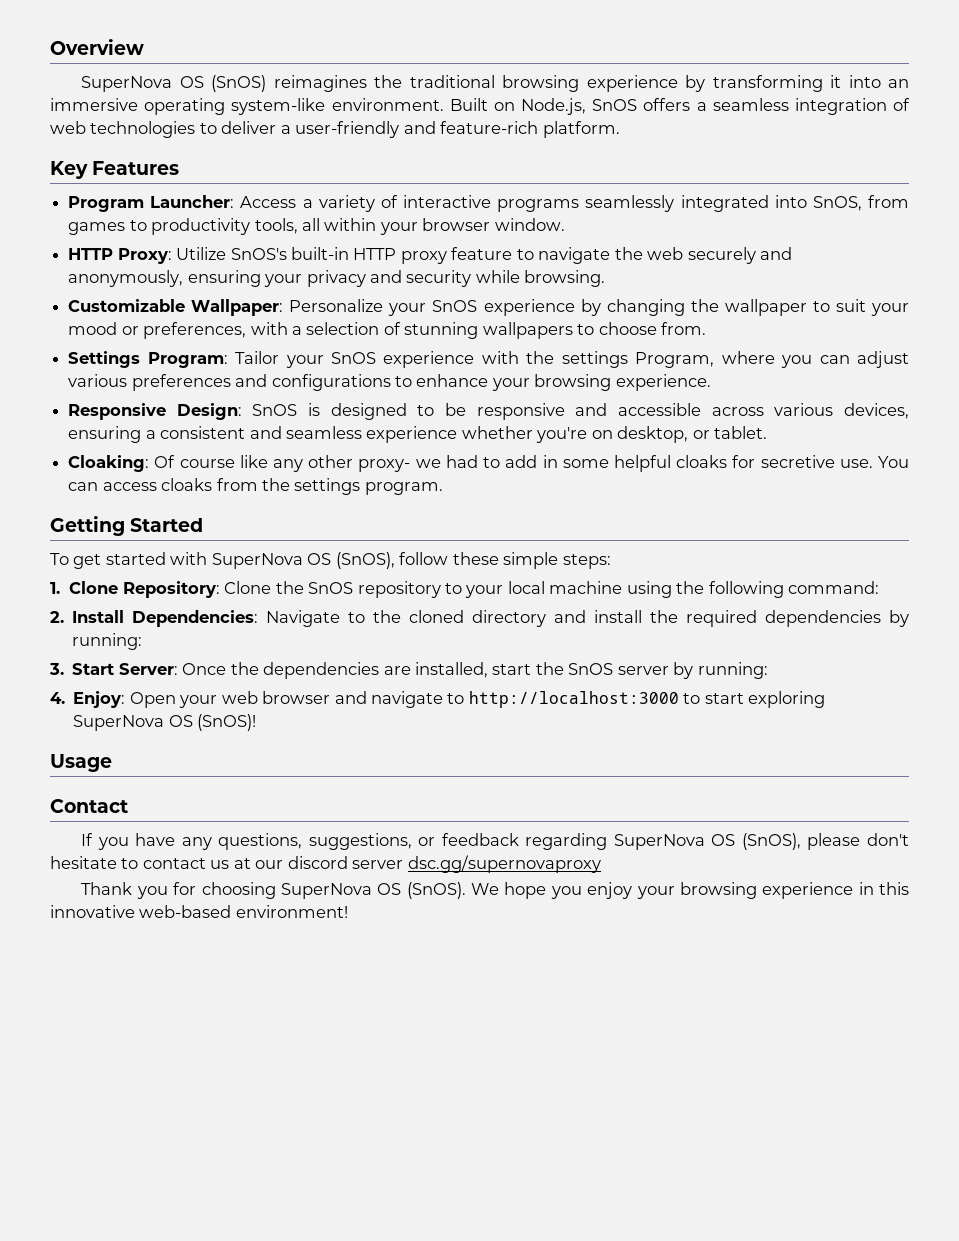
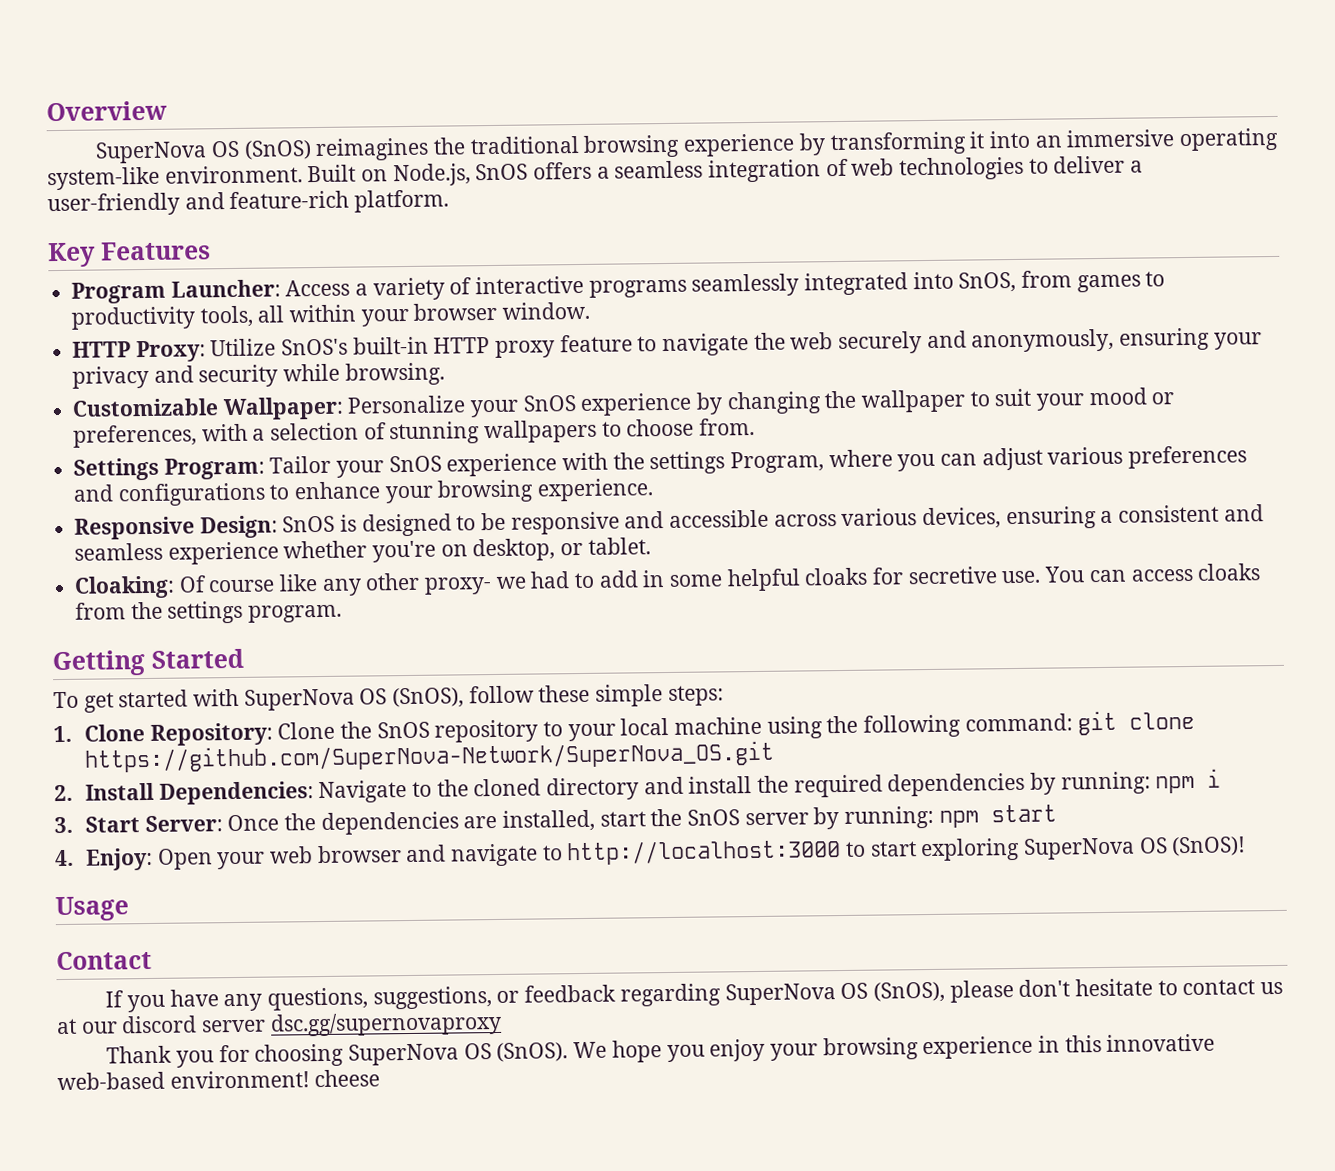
- 1. Clone Repository: Clone the SnOS repository to your local machine using the following command:
+ 1. Clone Repository: Clone the SnOS repository to your local machine using the following command: git clone https://github.com/SuperNova-Network/SuperNova_OS.git
- 2. Install Dependencies: Navigate to the cloned directory and install the required dependencies by running:
+ 2. Install Dependencies: Navigate to the cloned directory and install the required dependencies by running: npm i
- 3. Start Server: Once the dependencies are installed, start the SnOS server by running:
+ 3. Start Server: Once the dependencies are installed, start the SnOS server by running: npm start
- We hope you enjoy your browsing experience in this innovative web-based environment!
+ We hope you enjoy your browsing experience in this innovative web-based environment! cheese

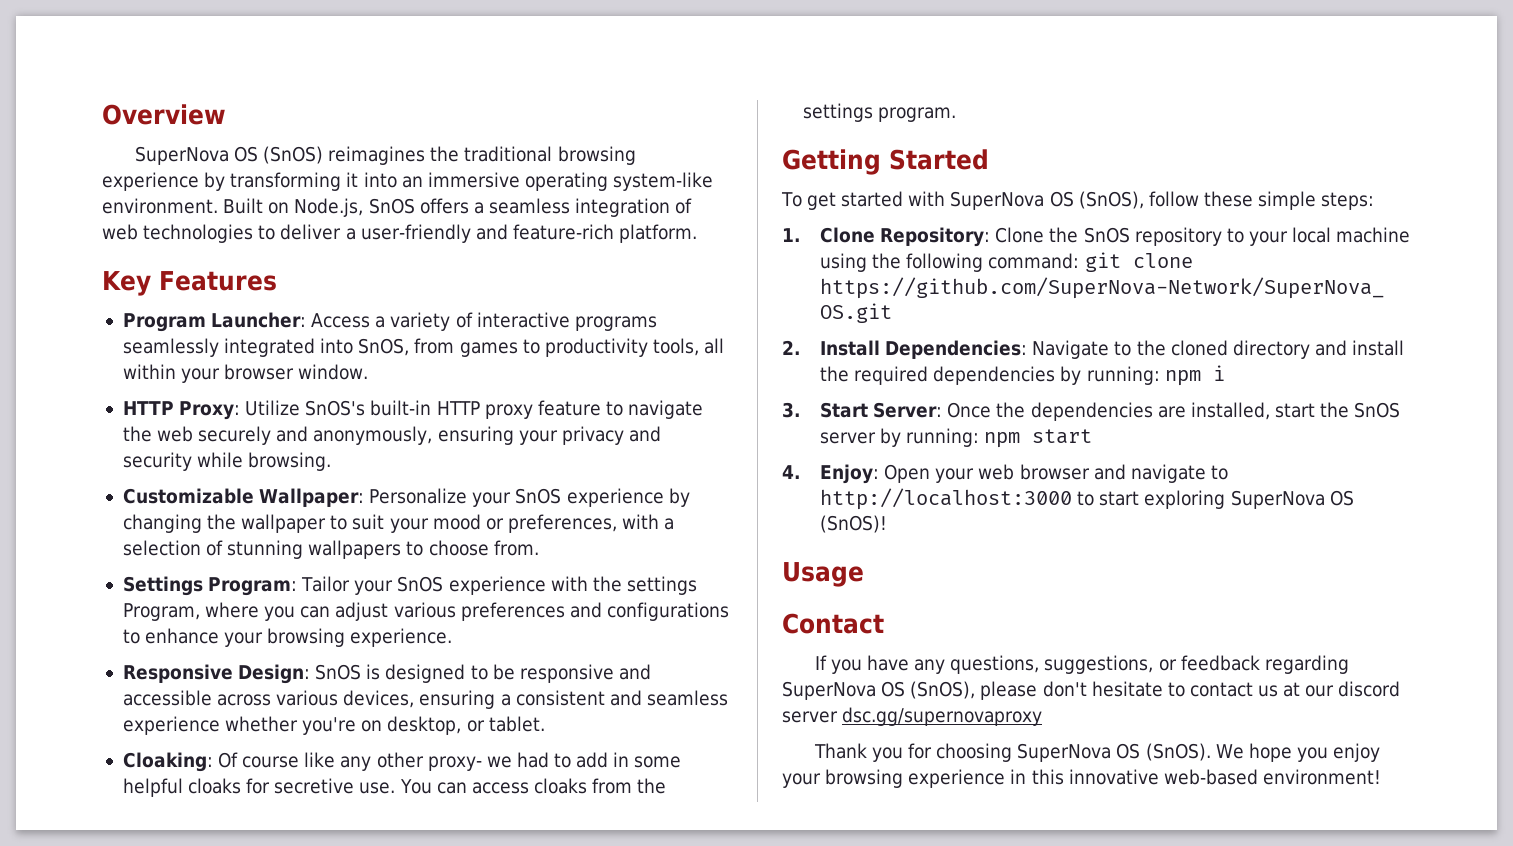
- We hope you enjoy your browsing experience in this innovative web-based environment! cheese
+ We hope you enjoy your browsing experience in this innovative web-based environment!

